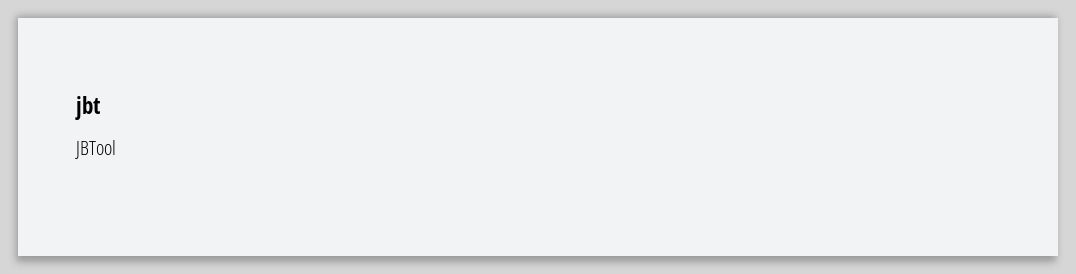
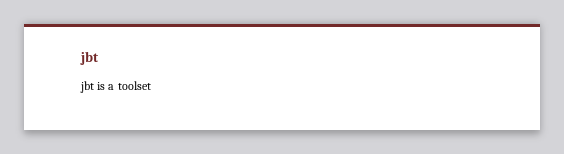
- JBTool
+ jbt is a toolset

